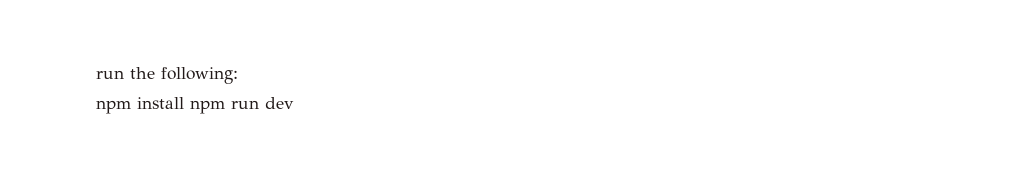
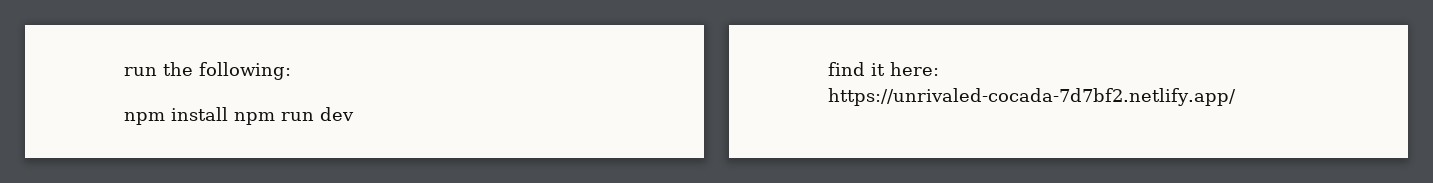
+ find it here: https://unrivaled-cocada-7d7bf2.netlify.app/

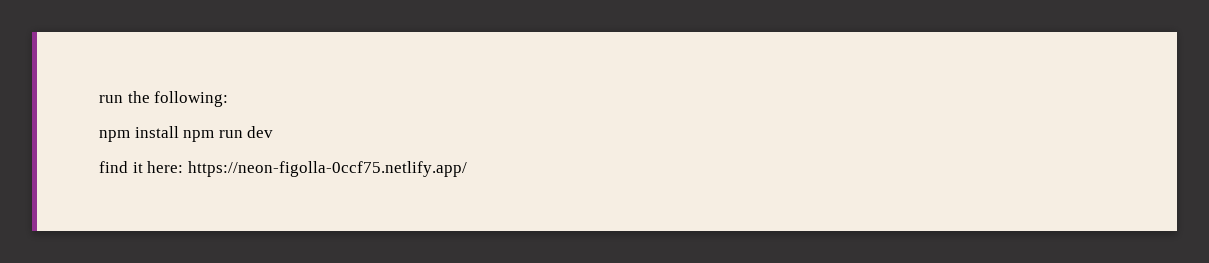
- find it here: https://unrivaled-cocada-7d7bf2.netlify.app/
+ find it here: https://neon-figolla-0ccf75.netlify.app/

